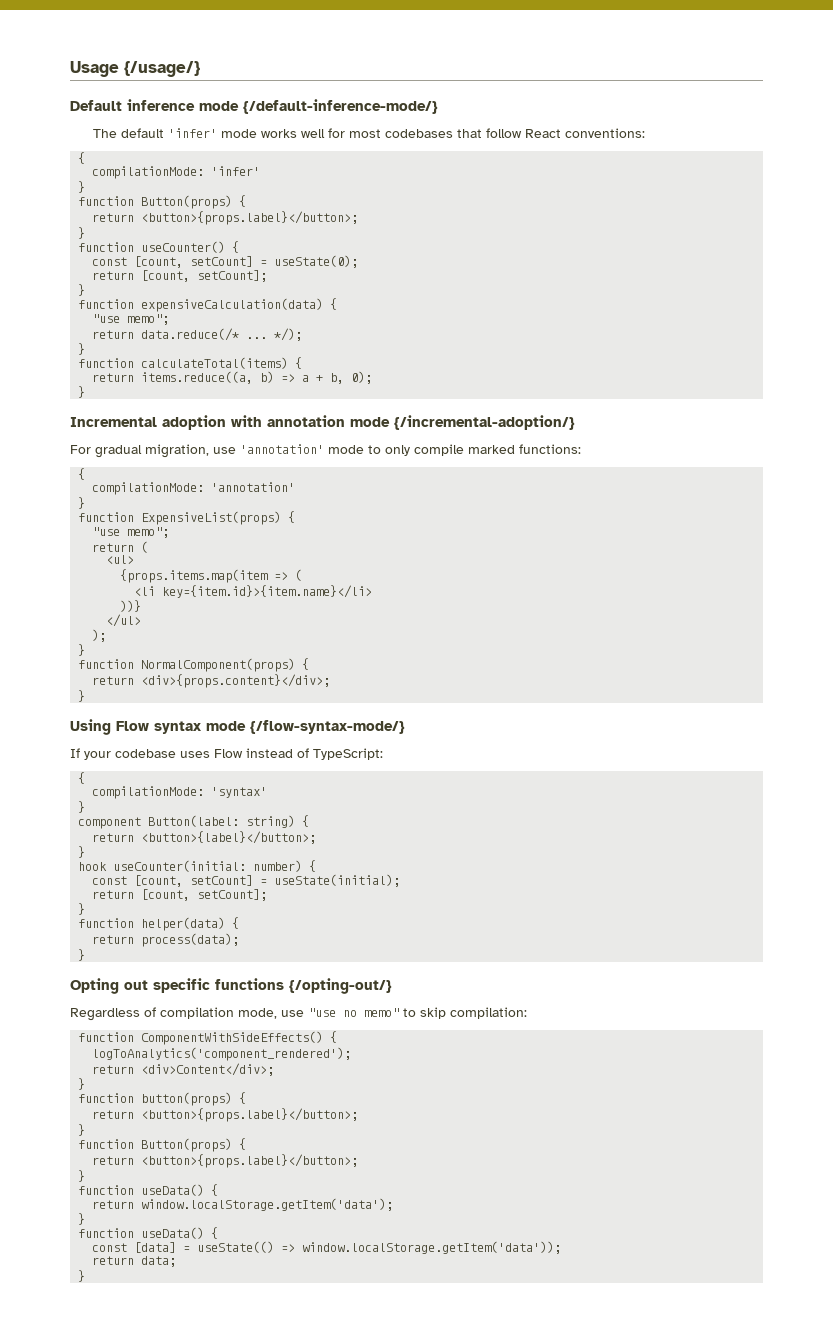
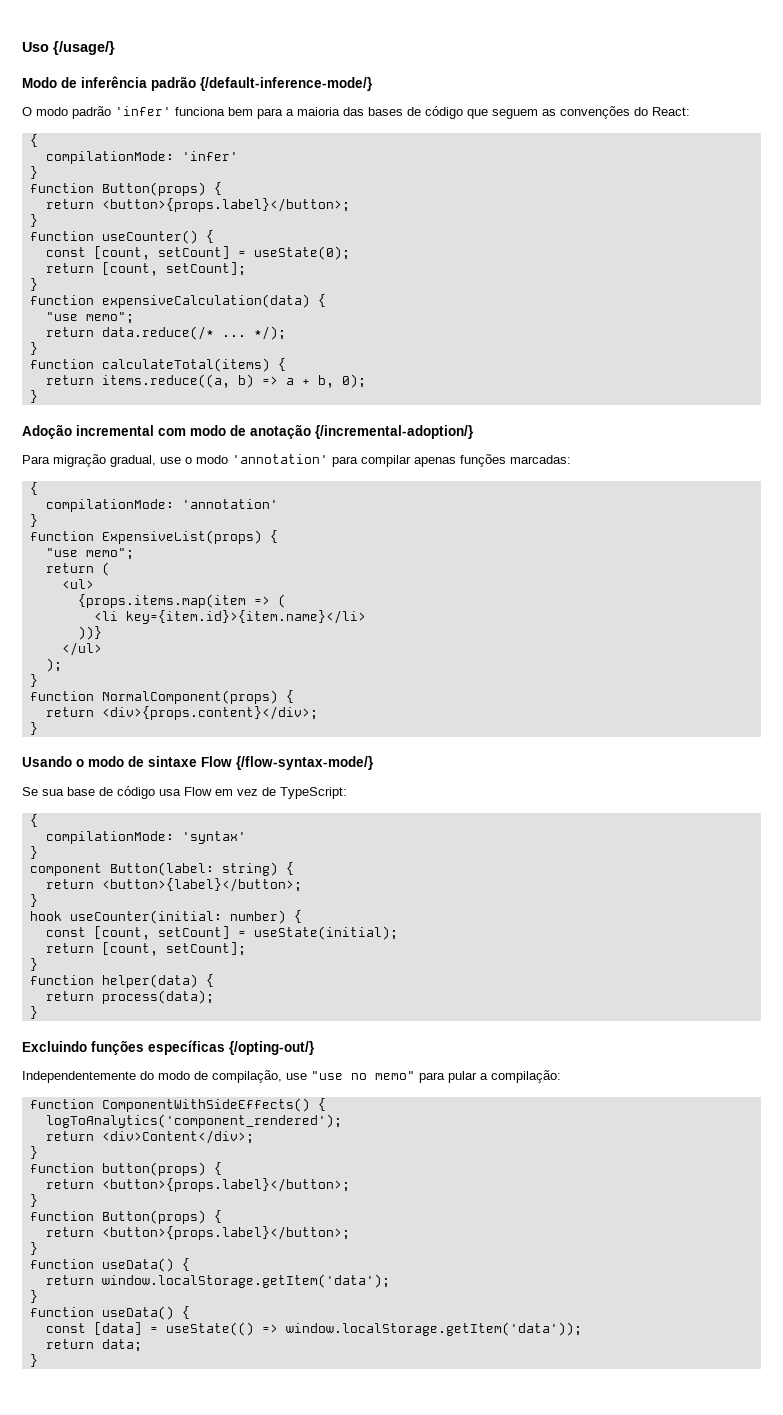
- Usage {/usage/}
+ Uso {/usage/}
- Default inference mode {/default-inference-mode/}
- The default 'infer' mode works well for most codebases that follow React conventions:
+ Modo de inferência padrão {/default-inference-mode/}
+ O modo padrão 'infer' funciona bem para a maioria das bases de código que seguem as convenções do React:
- Incremental adoption with annotation mode {/incremental-adoption/}
- For gradual migration, use 'annotation' mode to only compile marked functions:
+ Adoção incremental com modo de anotação {/incremental-adoption/}
+ Para migração gradual, use o modo 'annotation' para compilar apenas funções marcadas:
- Using Flow syntax mode {/flow-syntax-mode/}
- If your codebase uses Flow instead of TypeScript:
+ Usando o modo de sintaxe Flow {/flow-syntax-mode/}
+ Se sua base de código usa Flow em vez de TypeScript:
- Opting out specific functions {/opting-out/}
- Regardless of compilation mode, use "use no memo" to skip compilation:
+ Excluindo funções específicas {/opting-out/}
+ Independentemente do modo de compilação, use "use no memo" para pular a compilação:

